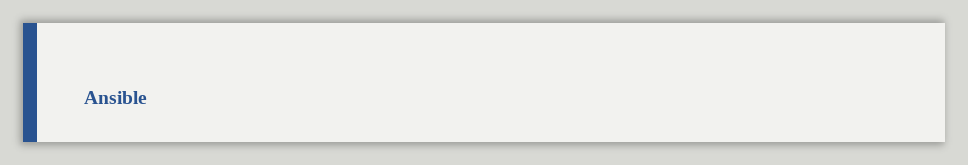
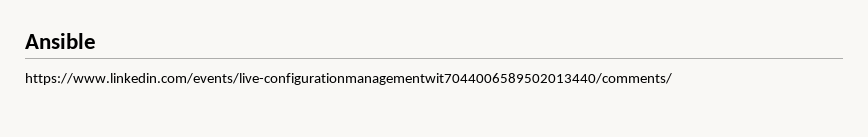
+ https://www.linkedin.com/events/live-configurationmanagementwit7044006589502013440/comments/

